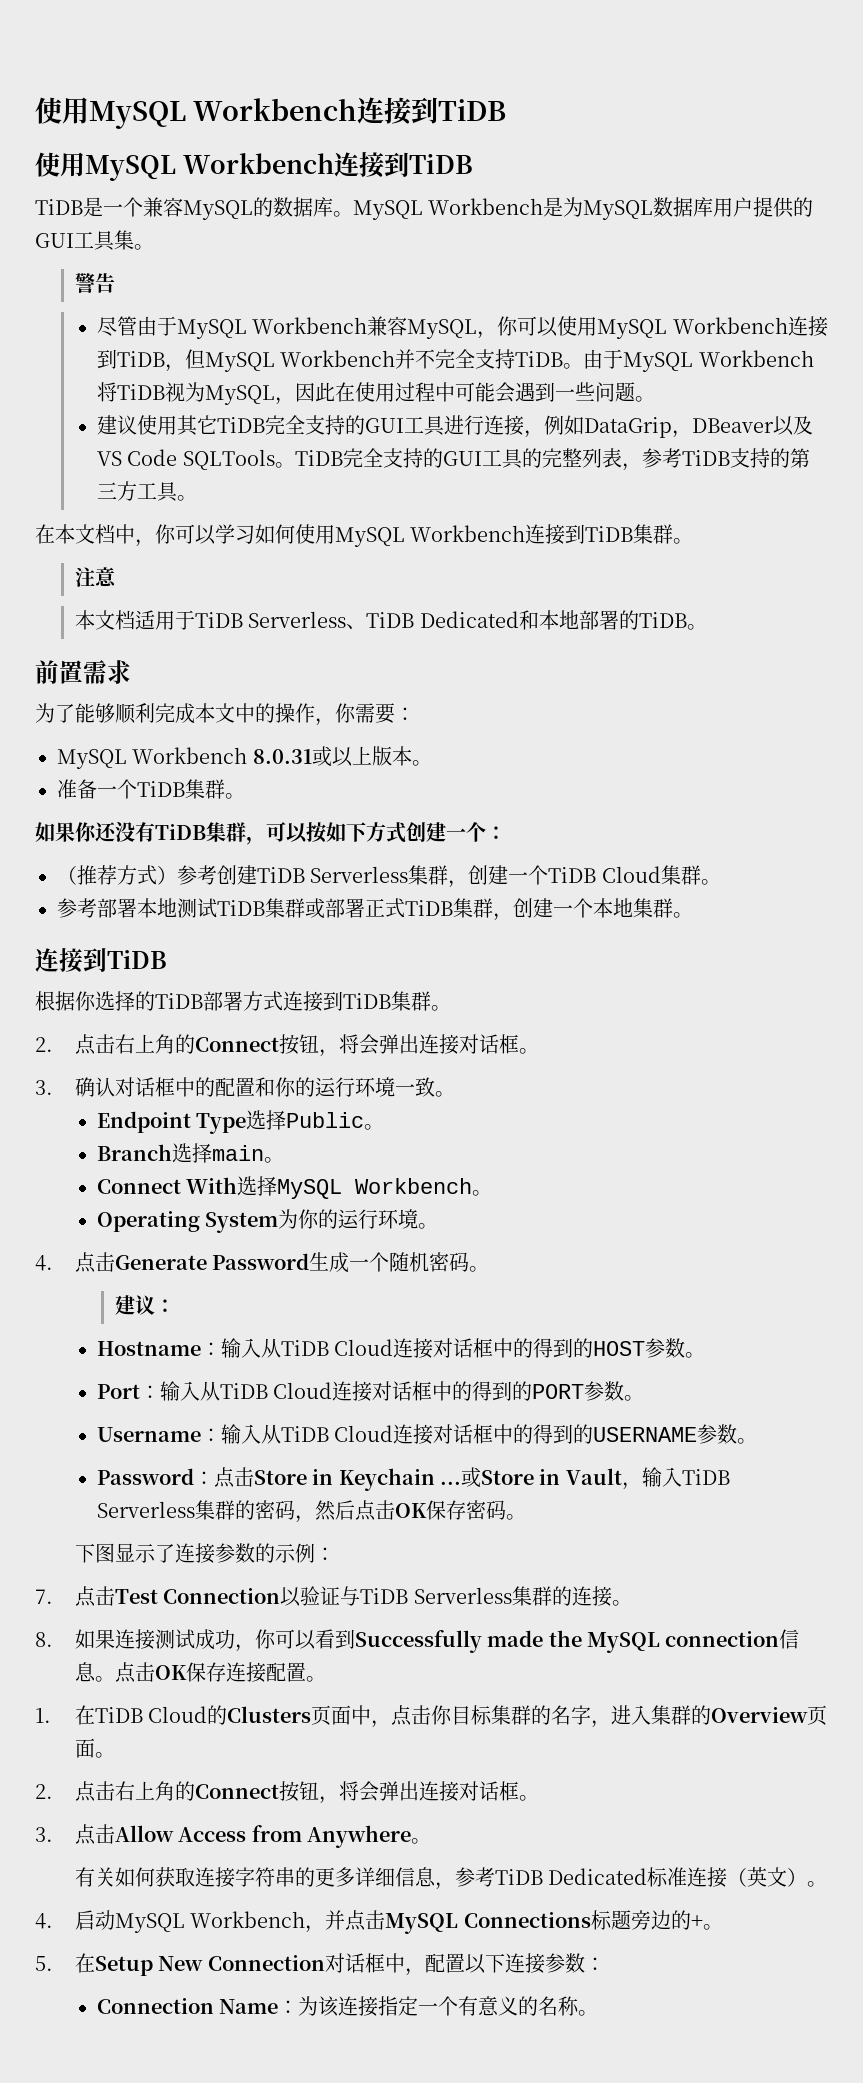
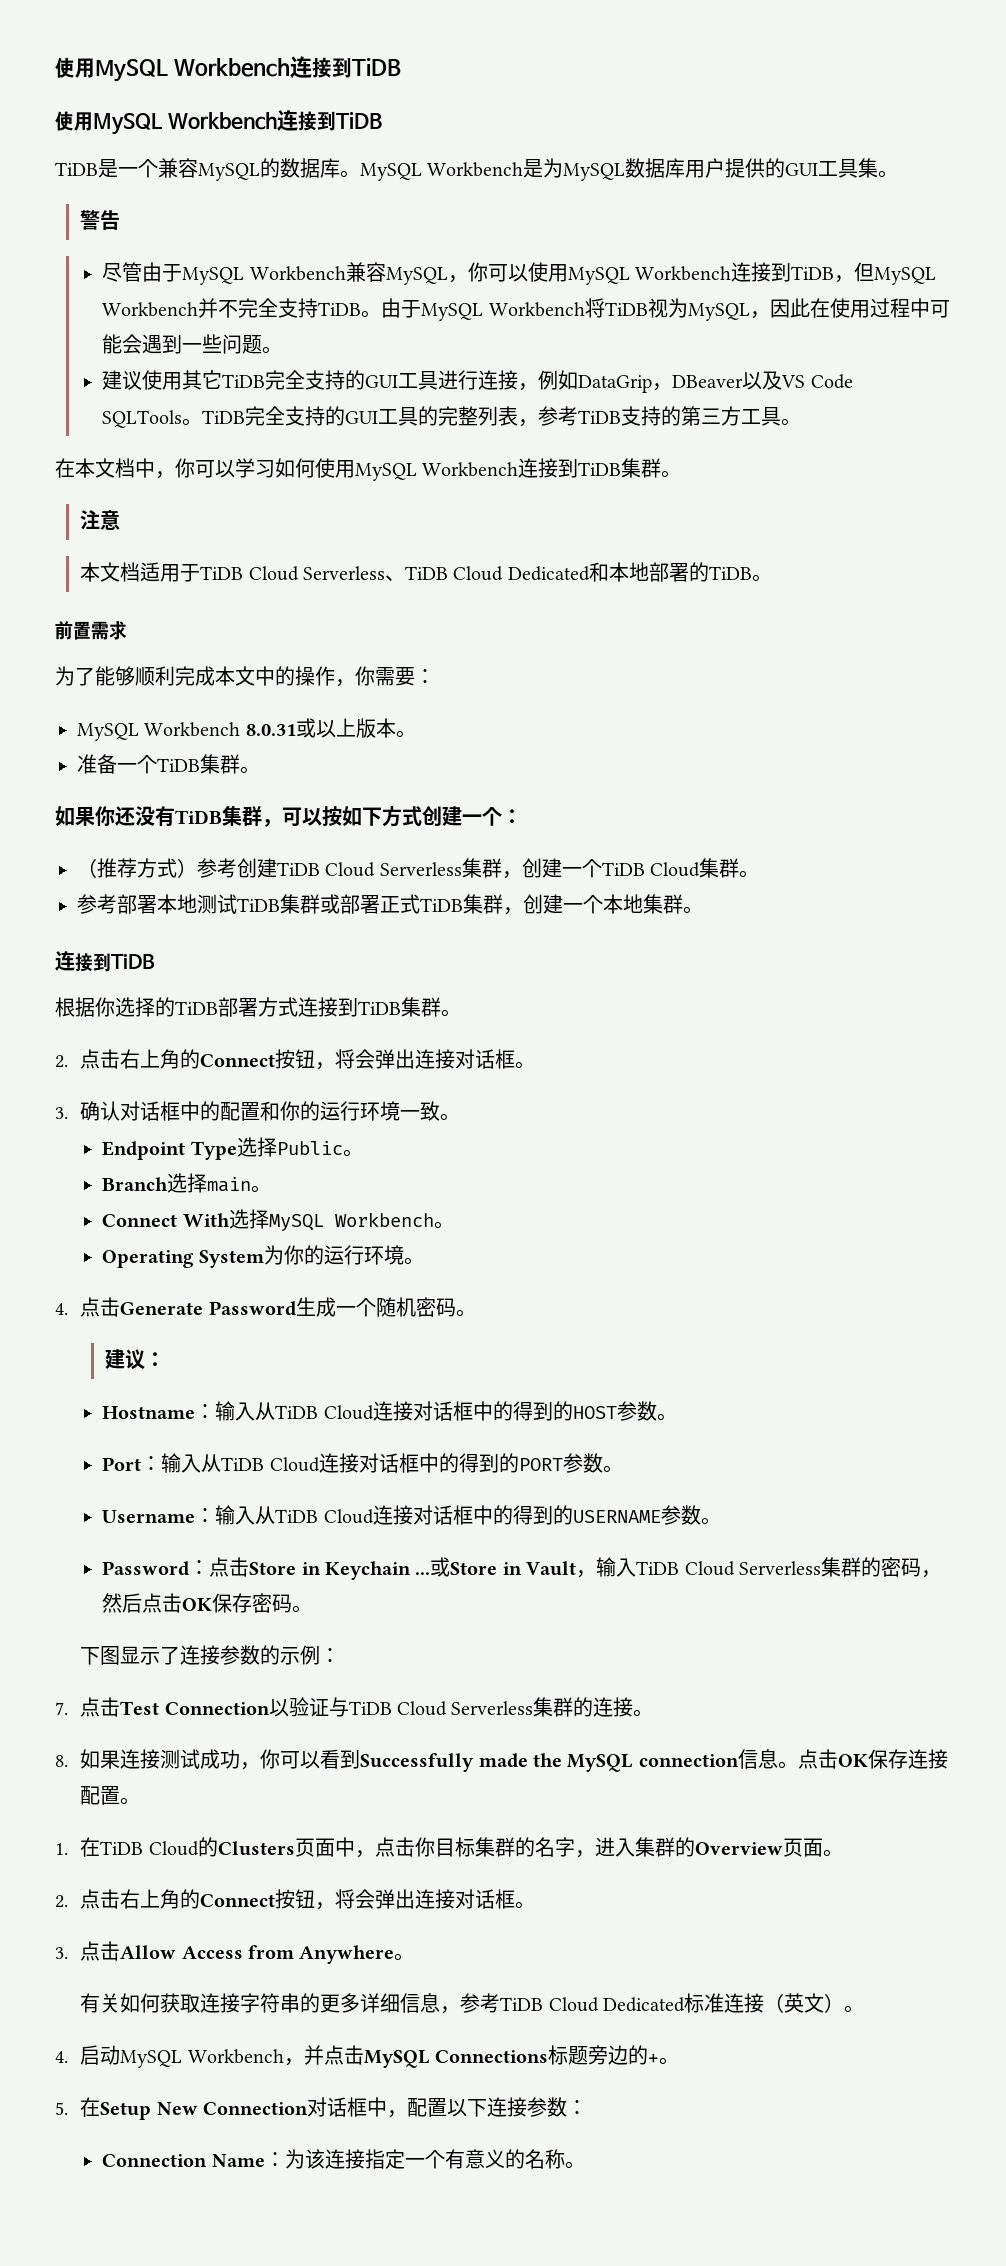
- 本文档适用于TiDB Serverless、TiDB Dedicated和本地部署的TiDB。
+ 本文档适用于TiDB Cloud Serverless、TiDB Cloud Dedicated和本地部署的TiDB。
- （推荐方式）参考创建TiDB Serverless集群，创建一个TiDB Cloud集群。
+ （推荐方式）参考创建TiDB Cloud Serverless集群，创建一个TiDB Cloud集群。
- 或Store in Vault，输入TiDB Serverless集群的密码，然后点击OK保存密码。
+ 或Store in Vault，输入TiDB Cloud Serverless集群的密码，然后点击OK保存密码。
- 7.点击Test Connection以验证与TiDB Serverless集群的连接。
+ 7.点击Test Connection以验证与TiDB Cloud Serverless集群的连接。
- 有关如何获取连接字符串的更多详细信息，参考TiDB Dedicated标准连接（英文）。
+ 有关如何获取连接字符串的更多详细信息，参考TiDB Cloud Dedicated标准连接（英文）。

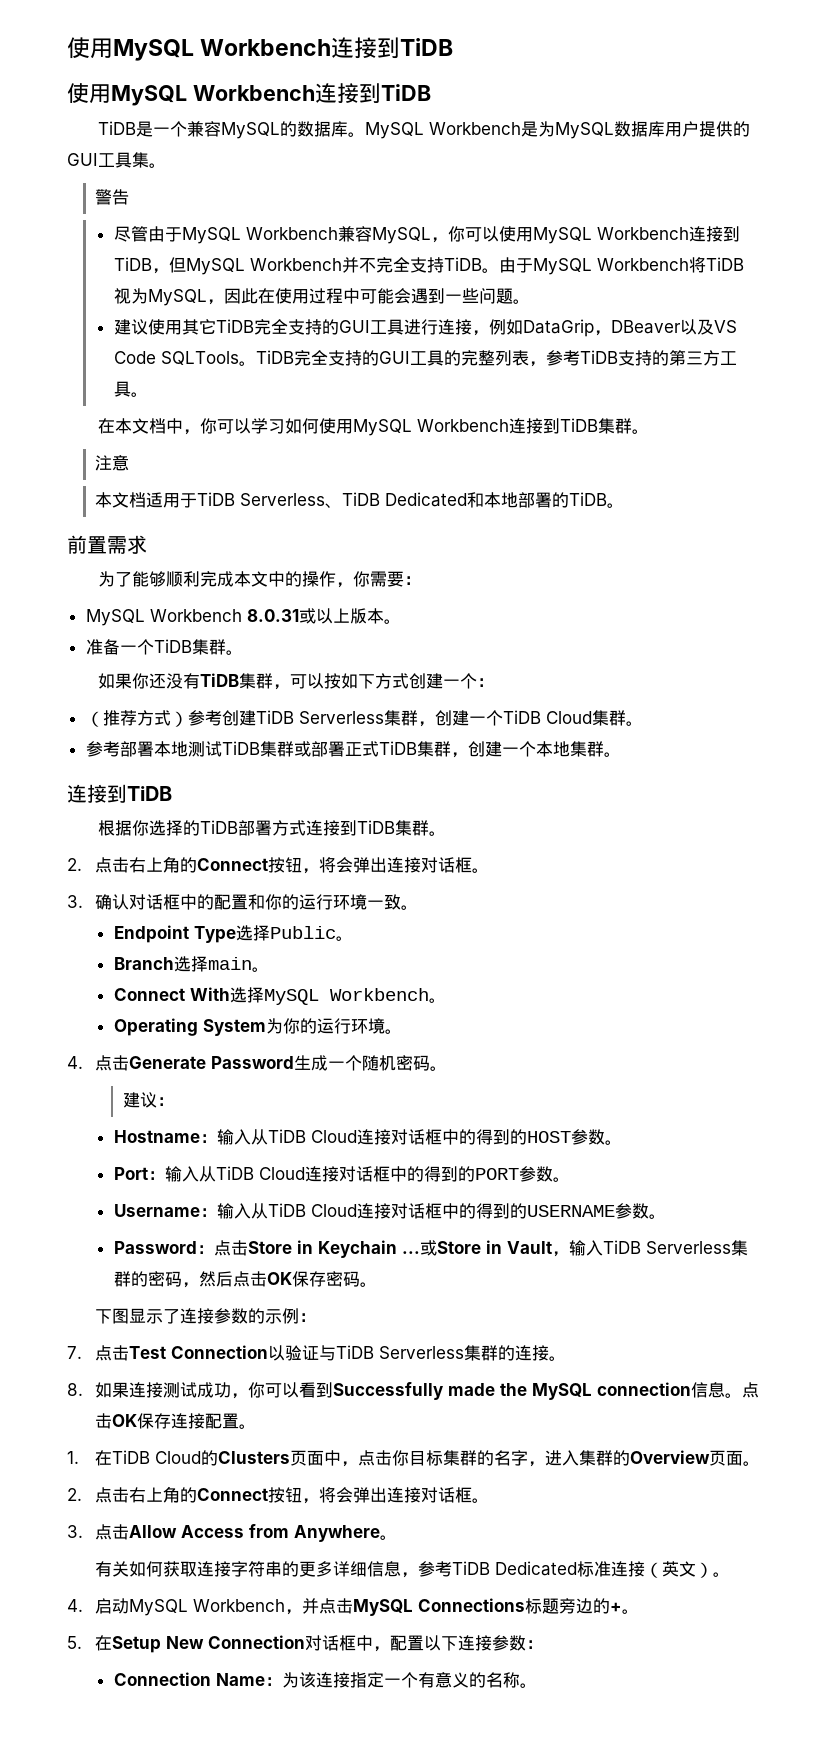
- 本文档适用于TiDB Cloud Serverless、TiDB Cloud Dedicated和本地部署的TiDB。
+ 本文档适用于TiDB Serverless、TiDB Dedicated和本地部署的TiDB。
- （推荐方式）参考创建TiDB Cloud Serverless集群，创建一个TiDB Cloud集群。
+ （推荐方式）参考创建TiDB Serverless集群，创建一个TiDB Cloud集群。
- 或Store in Vault，输入TiDB Cloud Serverless集群的密码，然后点击OK保存密码。
+ 或Store in Vault，输入TiDB Serverless集群的密码，然后点击OK保存密码。
- 7.点击Test Connection以验证与TiDB Cloud Serverless集群的连接。
+ 7.点击Test Connection以验证与TiDB Serverless集群的连接。
- 有关如何获取连接字符串的更多详细信息，参考TiDB Cloud Dedicated标准连接（英文）。
+ 有关如何获取连接字符串的更多详细信息，参考TiDB Dedicated标准连接（英文）。

